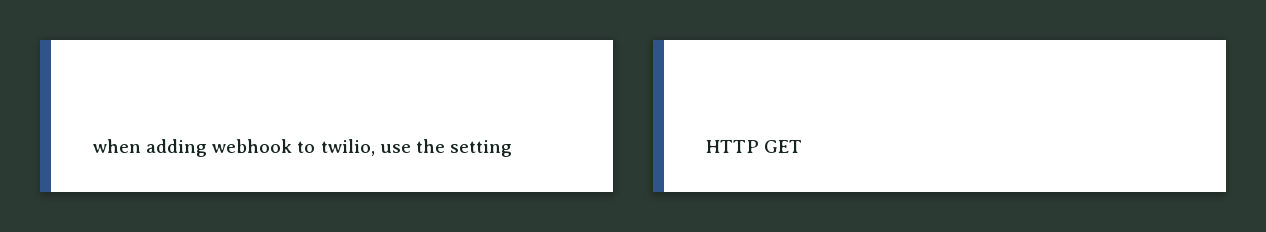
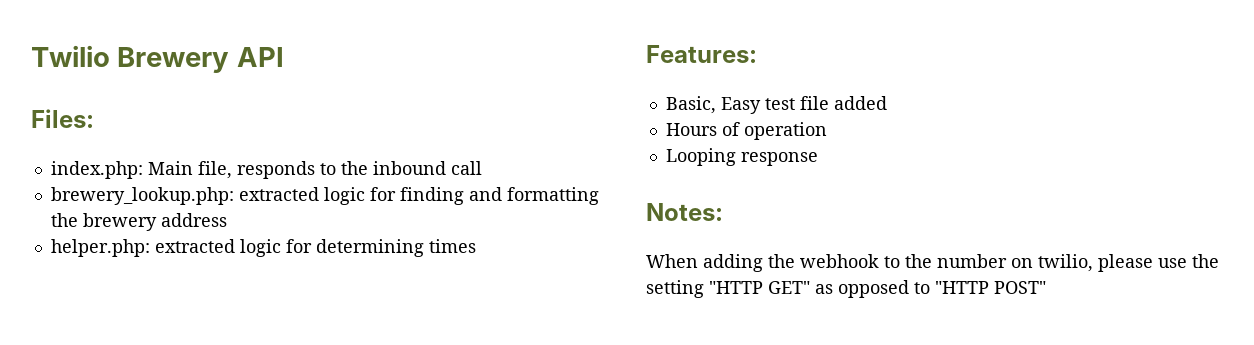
- when adding webhook to twilio, use the setting HTTP GET
+ Twilio Brewery API
+ Files:
+ index.php: Main file, responds to the inbound call
+ brewery_lookup.php: extracted logic for finding and formatting the brewery address
+ helper.php: extracted logic for determining times
+ Features:
+ Basic, Easy test file added
+ Hours of operation
+ Looping response
+ Notes:
+ When adding the webhook to the number on twilio, please use the setting "HTTP GET" as opposed to "HTTP POST"

